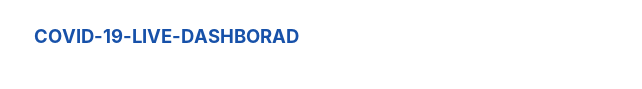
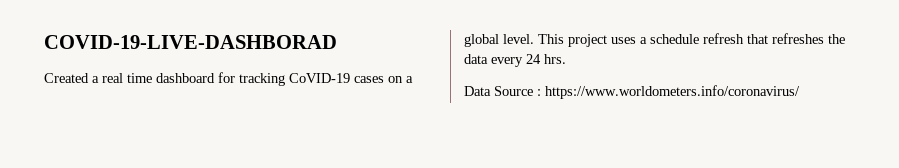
+ Created a real time dashboard for tracking CoVID-19 cases on a global level. This project uses a schedule refresh that refreshes the data every 24 hrs.
+ Data Source : https://www.worldometers.info/coronavirus/

